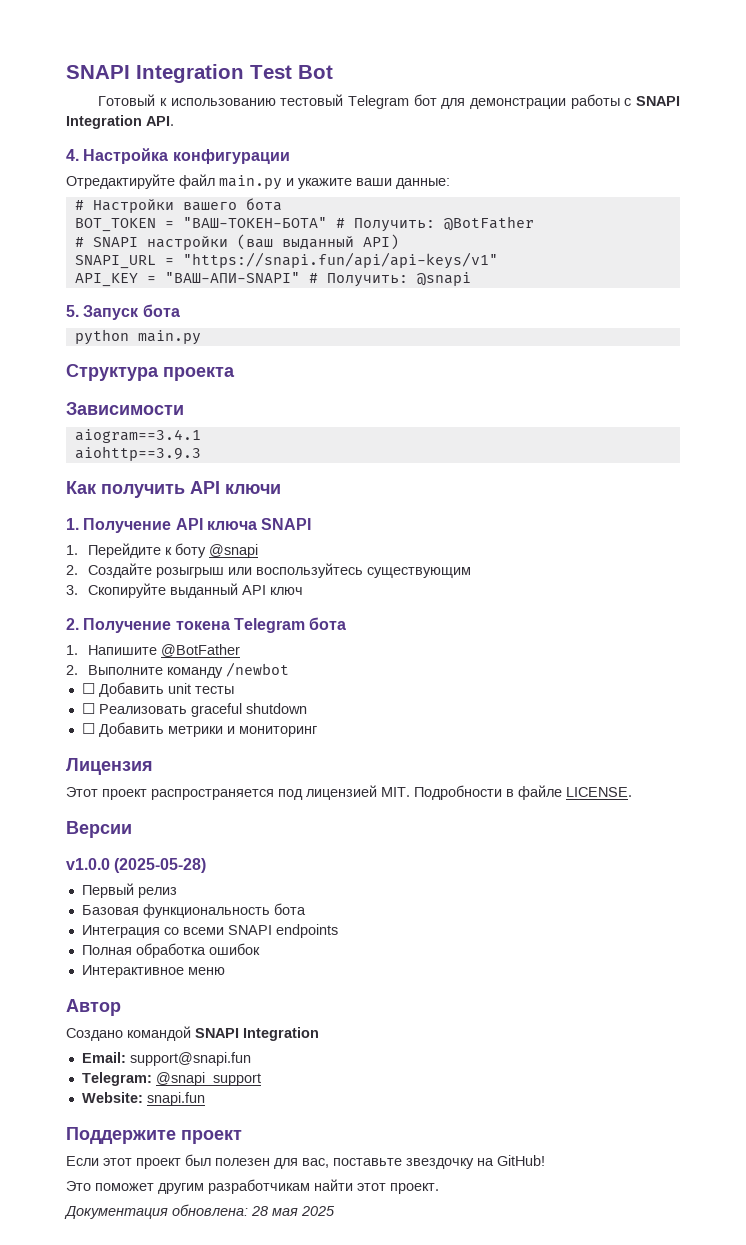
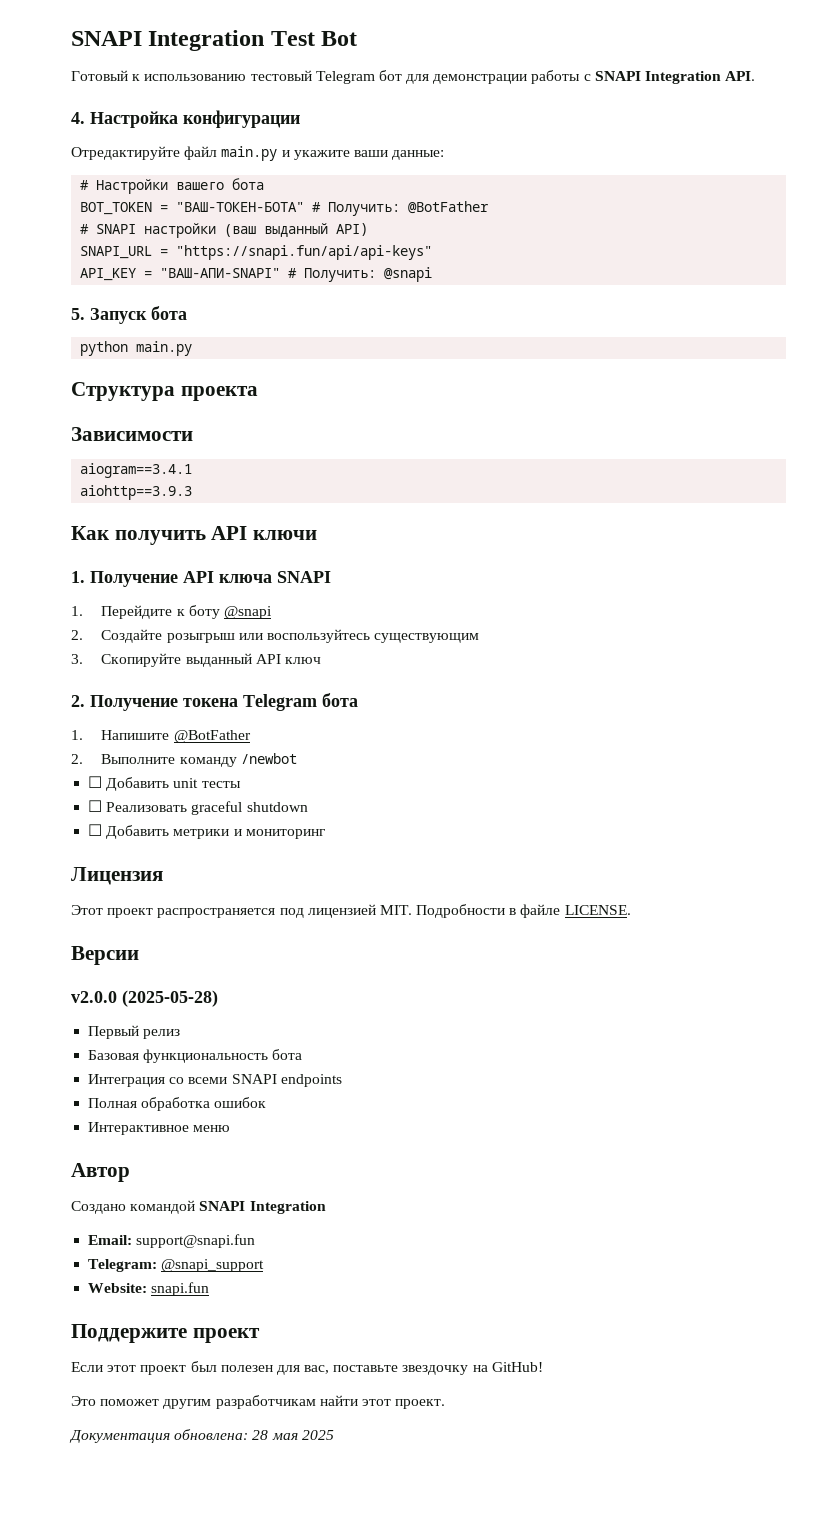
- SNAPI_URL = "https://snapi.fun/api/api-keys/v1"
+ SNAPI_URL = "https://snapi.fun/api/api-keys"
- v1.0.0 (2025-05-28)
+ v2.0.0 (2025-05-28)

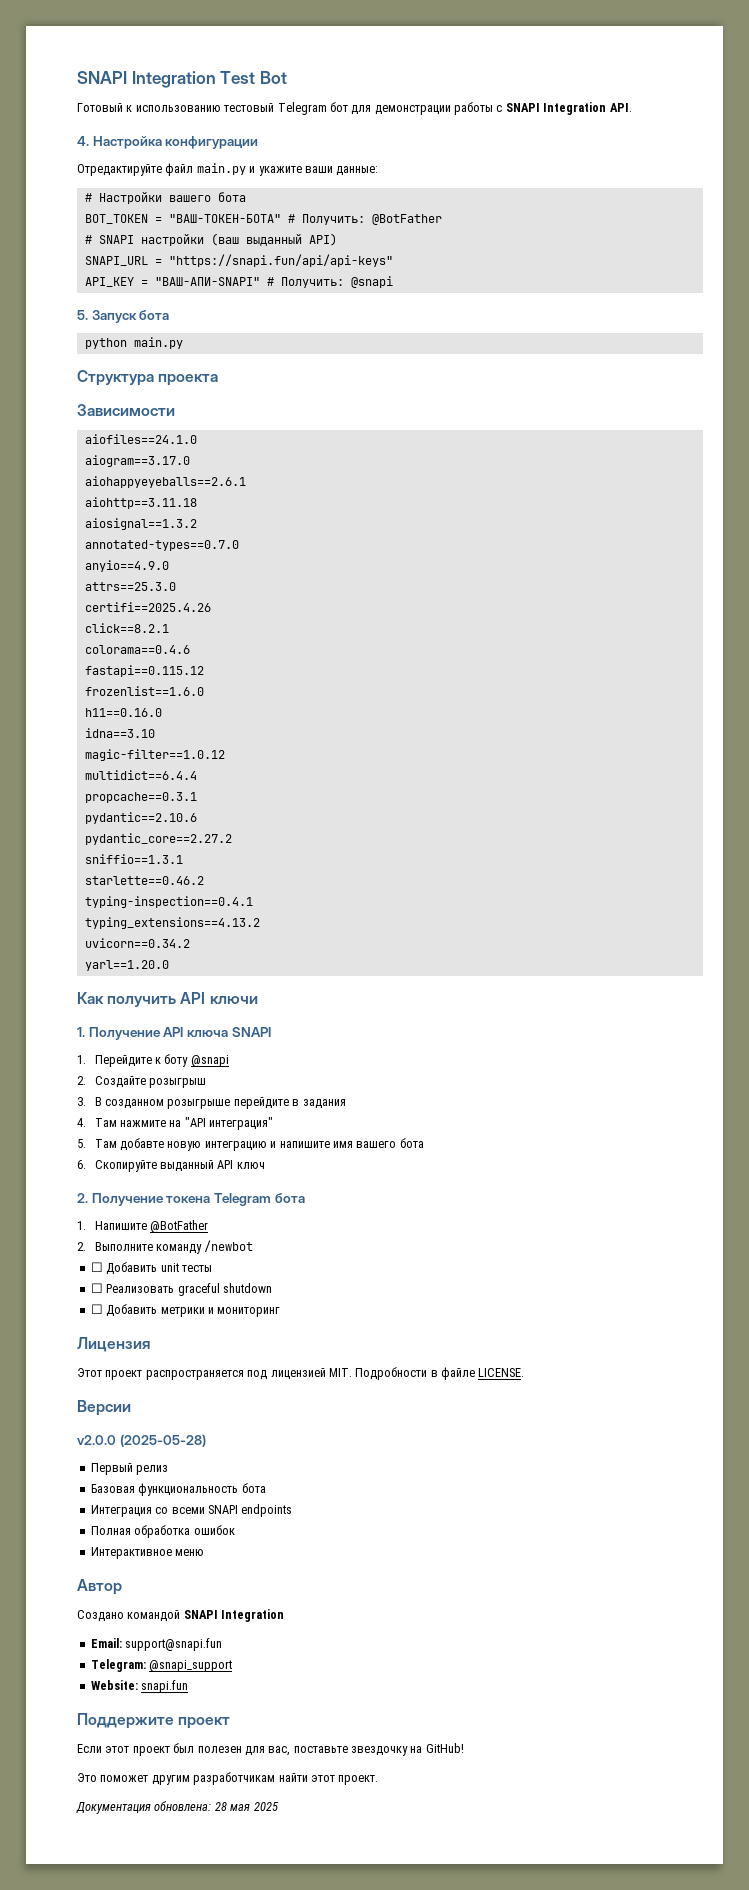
- aiogram==3.4.1
- aiohttp==3.9.3
+ aiofiles==24.1.0
+ aiogram==3.17.0
+ aiohappyeyeballs==2.6.1
+ aiohttp==3.11.18
+ aiosignal==1.3.2
+ annotated-types==0.7.0
+ anyio==4.9.0
+ attrs==25.3.0
+ certifi==2025.4.26
+ click==8.2.1
+ colorama==0.4.6
+ fastapi==0.115.12
+ frozenlist==1.6.0
+ h11==0.16.0
+ idna==3.10
+ magic-filter==1.0.12
+ multidict==6.4.4
+ propcache==0.3.1
+ pydantic==2.10.6
+ pydantic_core==2.27.2
+ sniffio==1.3.1
+ starlette==0.46.2
+ typing-inspection==0.4.1
+ typing_extensions==4.13.2
+ uvicorn==0.34.2
+ yarl==1.20.0
- 2. Создайте розыгрыш или воспользуйтесь существующим
- 3. Скопируйте выданный API ключ
+ 2. Создайте розыгрыш
+ 3. В созданном розыгрыше перейдите в задания
+ 4. Там нажмите на "API интеграция"
+ 5. Там добавте новую интеграцию и напишите имя вашего бота
+ 6. Скопируйте выданный API ключ

